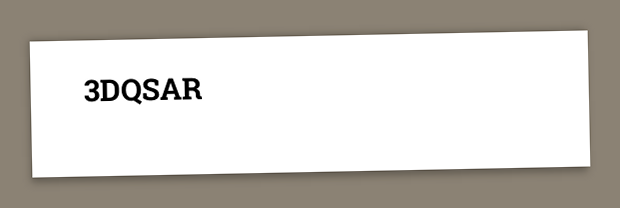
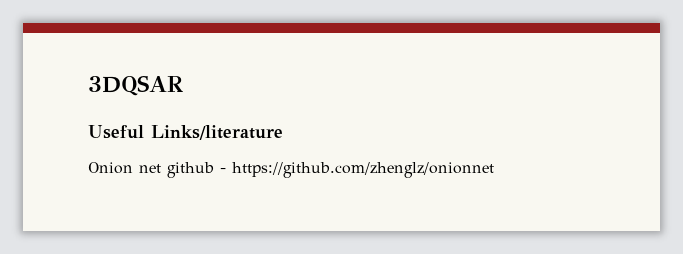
+ Useful Links/literature
+ Onion net github - https://github.com/zhenglz/onionnet

